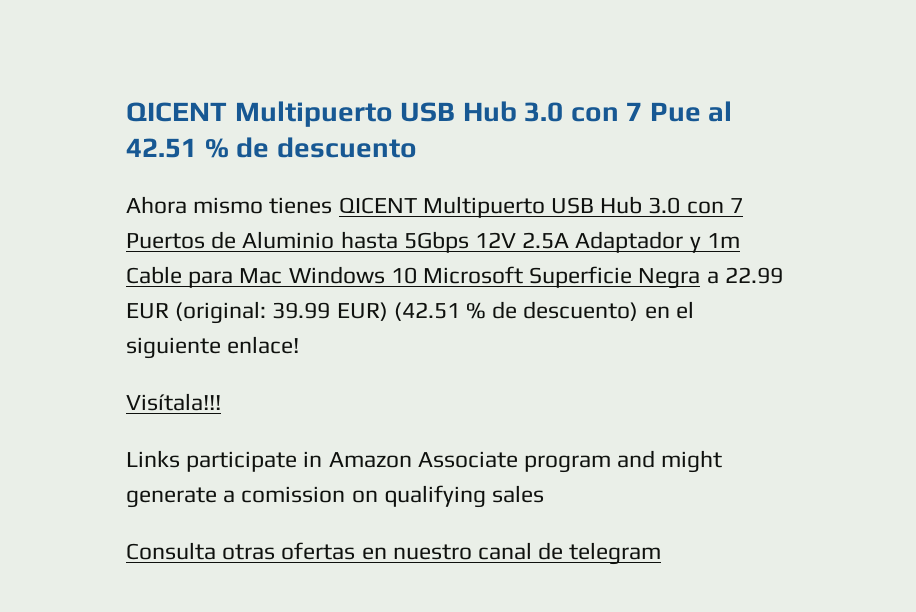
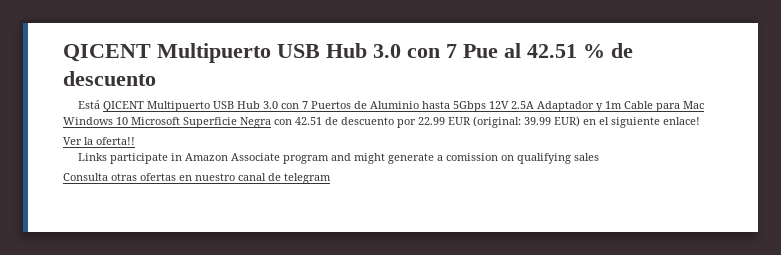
- Ahora mismo tienes QICENT Multipuerto USB Hub 3.0 con 7 Puertos de Aluminio hasta 5Gbps 12V 2.5A Adaptador y 1m Cable para Mac Windows 10 Microsoft Superficie Negra a 22.99 EUR (original: 39.99 EUR) (42.51 % de descuento) en el siguiente enlace!
+ Está QICENT Multipuerto USB Hub 3.0 con 7 Puertos de Aluminio hasta 5Gbps 12V 2.5A Adaptador y 1m Cable para Mac Windows 10 Microsoft Superficie Negra con 42.51 de descuento por 22.99 EUR (original: 39.99 EUR) en el siguiente enlace!
- Visítala!!!
+ Ver la oferta!!

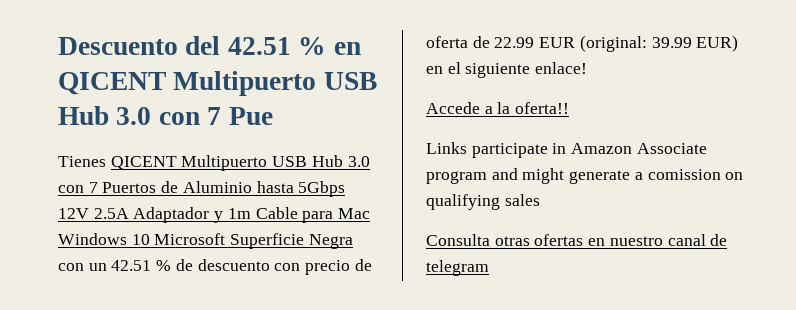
- QICENT Multipuerto USB Hub 3.0 con 7 Pue al 42.51 % de descuento
- Está QICENT Multipuerto USB Hub 3.0 con 7 Puertos de Aluminio hasta 5Gbps 12V 2.5A Adaptador y 1m Cable para Mac Windows 10 Microsoft Superficie Negra con 42.51 de descuento por 22.99 EUR (original: 39.99 EUR) en el siguiente enlace!
+ Descuento del 42.51 % en QICENT Multipuerto USB Hub 3.0 con 7 Pue
+ Tienes QICENT Multipuerto USB Hub 3.0 con 7 Puertos de Aluminio hasta 5Gbps 12V 2.5A Adaptador y 1m Cable para Mac Windows 10 Microsoft Superficie Negra con un 42.51 % de descuento con precio de oferta de 22.99 EUR (original: 39.99 EUR) en el siguiente enlace!
- Ver la oferta!!
+ Accede a la oferta!!

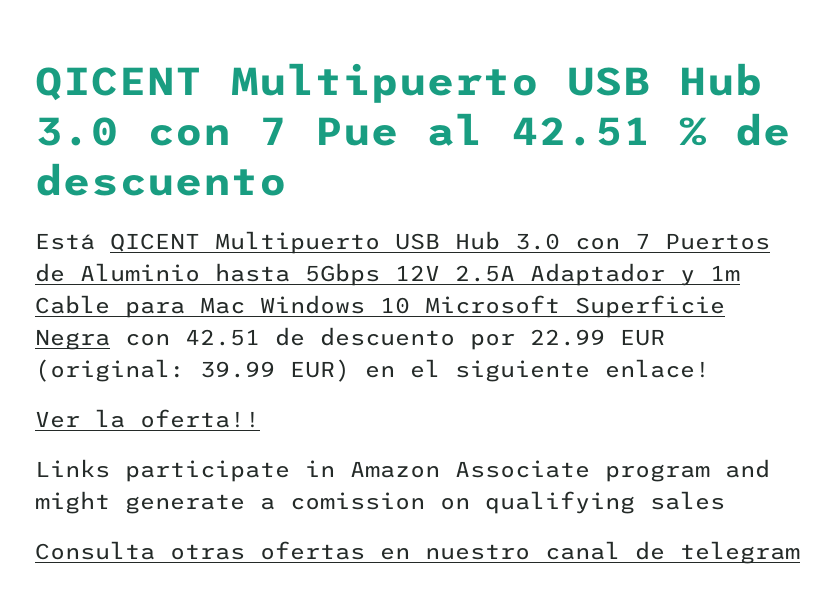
- Descuento del 42.51 % en QICENT Multipuerto USB Hub 3.0 con 7 Pue
- Tienes QICENT Multipuerto USB Hub 3.0 con 7 Puertos de Aluminio hasta 5Gbps 12V 2.5A Adaptador y 1m Cable para Mac Windows 10 Microsoft Superficie Negra con un 42.51 % de descuento con precio de oferta de 22.99 EUR (original: 39.99 EUR) en el siguiente enlace!
+ QICENT Multipuerto USB Hub 3.0 con 7 Pue al 42.51 % de descuento
+ Está QICENT Multipuerto USB Hub 3.0 con 7 Puertos de Aluminio hasta 5Gbps 12V 2.5A Adaptador y 1m Cable para Mac Windows 10 Microsoft Superficie Negra con 42.51 de descuento por 22.99 EUR (original: 39.99 EUR) en el siguiente enlace!
- Accede a la oferta!!
+ Ver la oferta!!

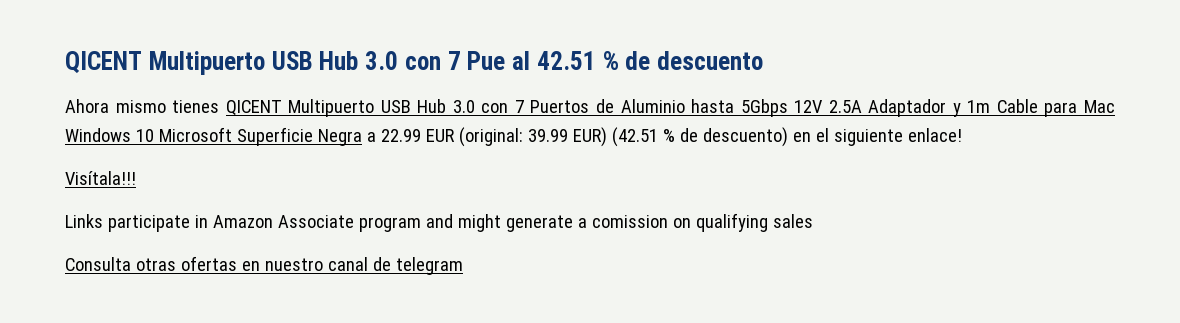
- Está QICENT Multipuerto USB Hub 3.0 con 7 Puertos de Aluminio hasta 5Gbps 12V 2.5A Adaptador y 1m Cable para Mac Windows 10 Microsoft Superficie Negra con 42.51 de descuento por 22.99 EUR (original: 39.99 EUR) en el siguiente enlace!
+ Ahora mismo tienes QICENT Multipuerto USB Hub 3.0 con 7 Puertos de Aluminio hasta 5Gbps 12V 2.5A Adaptador y 1m Cable para Mac Windows 10 Microsoft Superficie Negra a 22.99 EUR (original: 39.99 EUR) (42.51 % de descuento) en el siguiente enlace!
- Ver la oferta!!
+ Visítala!!!

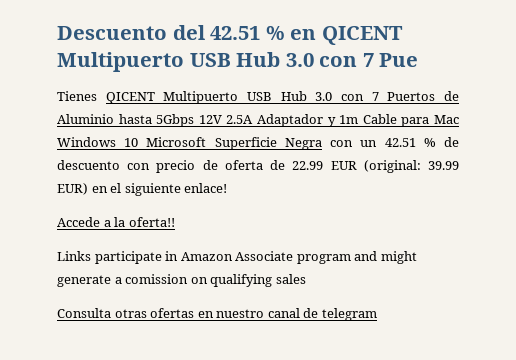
- QICENT Multipuerto USB Hub 3.0 con 7 Pue al 42.51 % de descuento
- Ahora mismo tienes QICENT Multipuerto USB Hub 3.0 con 7 Puertos de Aluminio hasta 5Gbps 12V 2.5A Adaptador y 1m Cable para Mac Windows 10 Microsoft Superficie Negra a 22.99 EUR (original: 39.99 EUR) (42.51 % de descuento) en el siguiente enlace!
+ Descuento del 42.51 % en QICENT Multipuerto USB Hub 3.0 con 7 Pue
+ Tienes QICENT Multipuerto USB Hub 3.0 con 7 Puertos de Aluminio hasta 5Gbps 12V 2.5A Adaptador y 1m Cable para Mac Windows 10 Microsoft Superficie Negra con un 42.51 % de descuento con precio de oferta de 22.99 EUR (original: 39.99 EUR) en el siguiente enlace!
- Visítala!!!
+ Accede a la oferta!!

